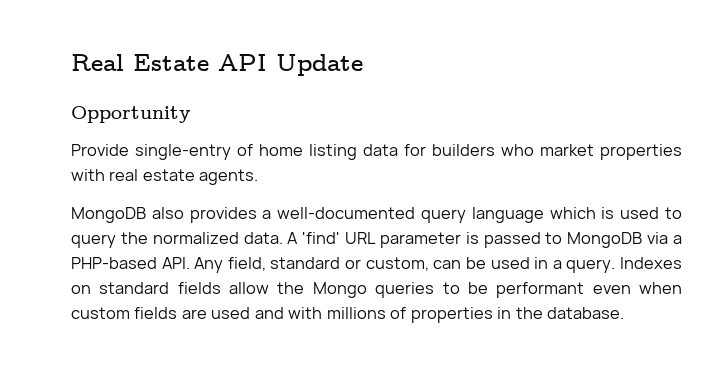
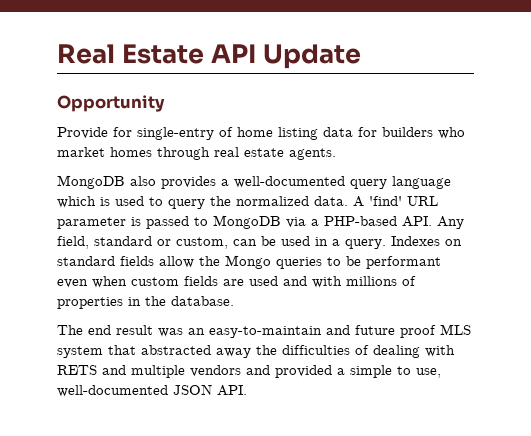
- Provide single-entry of home listing data for builders who market properties with real estate agents.
+ Provide for single-entry of home listing data for builders who market homes through real estate agents.
+ The end result was an easy-to-maintain and future proof MLS system that abstracted away the difficulties of dealing with RETS and multiple vendors and provided a simple to use, well-documented JSON API.

